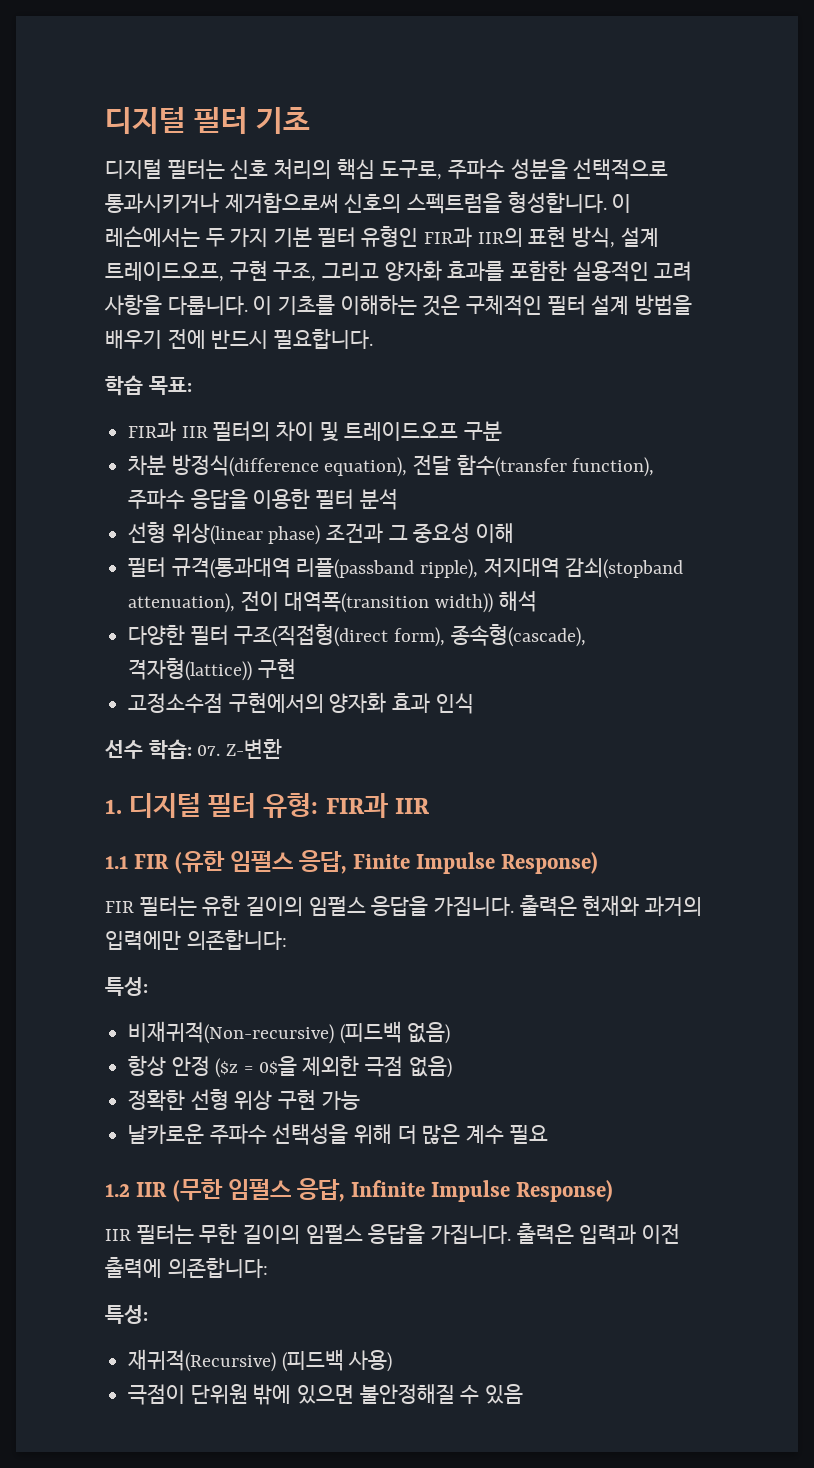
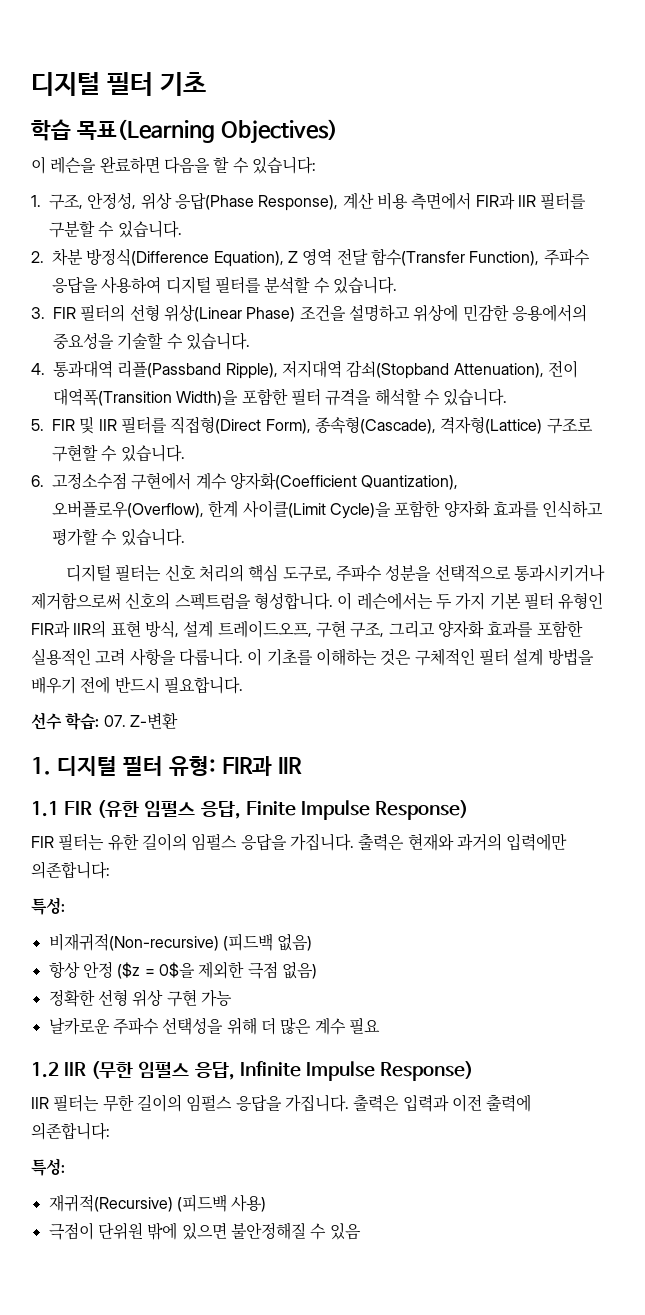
+ 학습 목표(Learning Objectives)
+ 이 레슨을 완료하면 다음을 할 수 있습니다:
+ 1. 구조, 안정성, 위상 응답(Phase Response), 계산 비용 측면에서 FIR과 IIR 필터를 구분할 수 있습니다.
+ 2. 차분 방정식(Difference Equation), Z 영역 전달 함수(Transfer Function), 주파수 응답을 사용하여 디지털 필터를 분석할 수 있습니다.
+ 3. FIR 필터의 선형 위상(Linear Phase) 조건을 설명하고 위상에 민감한 응용에서의 중요성을 기술할 수 있습니다.
+ 4. 통과대역 리플(Passband Ripple), 저지대역 감쇠(Stopband Attenuation), 전이 대역폭(Transition Width)을 포함한 필터 규격을 해석할 수 있습니다.
+ 5. FIR 및 IIR 필터를 직접형(Direct Form), 종속형(Cascade), 격자형(Lattice) 구조로 구현할 수 있습니다.
+ 6. 고정소수점 구현에서 계수 양자화(Coefficient Quantization), 오버플로우(Overflow), 한계 사이클(Limit Cycle)을 포함한 양자화 효과를 인식하고 평가할 수 있습니다.
- 학습 목표:
- FIR과 IIR 필터의 차이 및 트레이드오프 구분
- 차분 방정식(difference equation), 전달 함수(transfer function), 주파수 응답을 이용한 필터 분석
- 선형 위상(linear phase) 조건과 그 중요성 이해
- 필터 규격(통과대역 리플(passband ripple), 저지대역 감쇠(stopband attenuation), 전이 대역폭(transition width)) 해석
- 다양한 필터 구조(직접형(direct form), 종속형(cascade), 격자형(lattice)) 구현
- 고정소수점 구현에서의 양자화 효과 인식

